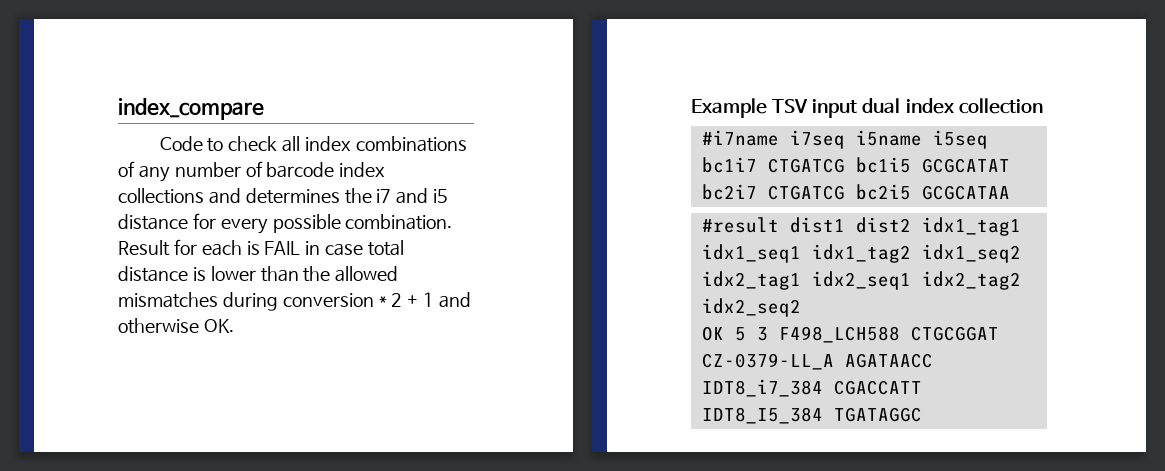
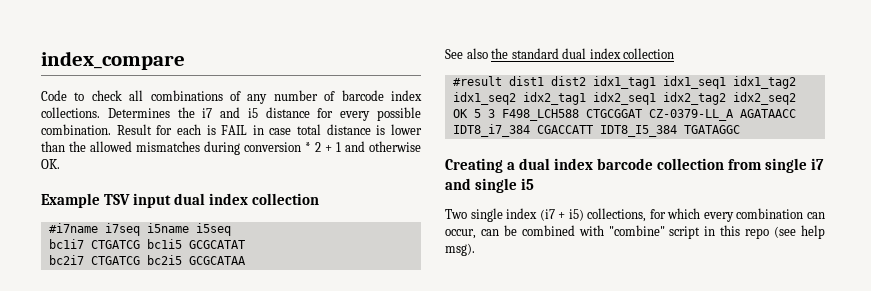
- Code to check all index combinations of any number of barcode index collections and determines the i7 and i5 distance for every possible combination.
+ Code to check all combinations of any number of barcode index collections. Determines the i7 and i5 distance for every possible combination.
+ See also the standard dual index collection
+ Creating a dual index barcode collection from single i7 and single i5
+ Two single index (i7 + i5) collections, for which every combination can occur, can be combined with "combine" script in this repo (see help msg).

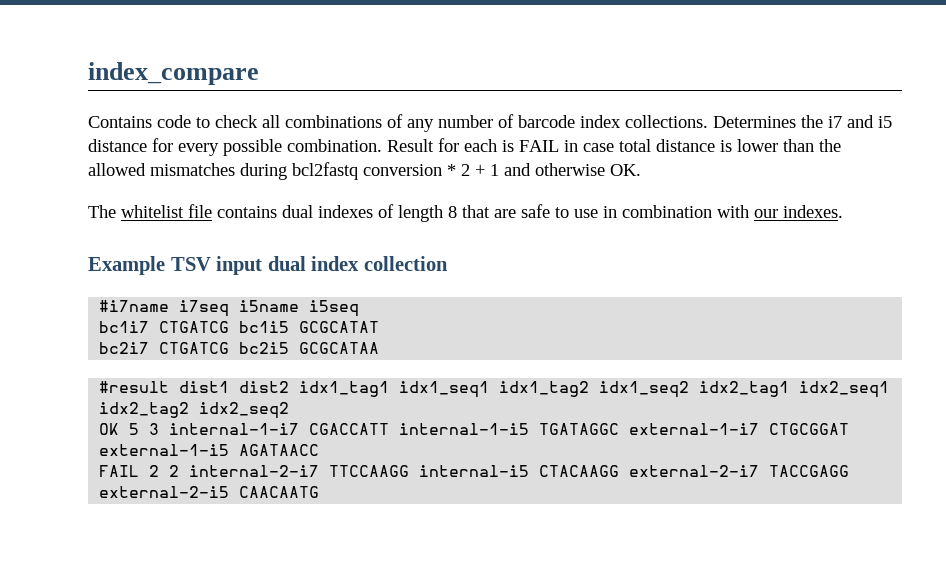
- Code to check all combinations of any number of barcode index collections.
+ Contains code to check all combinations of any number of barcode index collections.
- Result for each is FAIL in case total distance is lower than the allowed mismatches during conversion * 2 + 1 and otherwise OK.
+ Result for each is FAIL in case total distance is lower than the allowed mismatches during bcl2fastq conversion * 2 + 1 and otherwise OK.
+ The whitelist file contains dual indexes of length 8 that are safe to use in combination with our indexes.
- See also the standard dual index collection
- OK 5 3 F498_LCH588 CTGCGGAT CZ-0379-LL_A AGATAACC IDT8_i7_384 CGACCATT IDT8_I5_384 TGATAGGC
- Creating a dual index barcode collection from single i7 and single i5
- Two single index (i7 + i5) collections, for which every combination can occur, can be combined with "combine" script in this repo (see help msg).
+ OK 5 3 internal-1-i7 CGACCATT internal-1-i5 TGATAGGC external-1-i7 CTGCGGAT external-1-i5 AGATAACC
+ FAIL 2 2 internal-2-i7 TTCCAAGG internal-i5 CTACAAGG external-2-i7 TACCGAGG external-2-i5 CAACAATG

